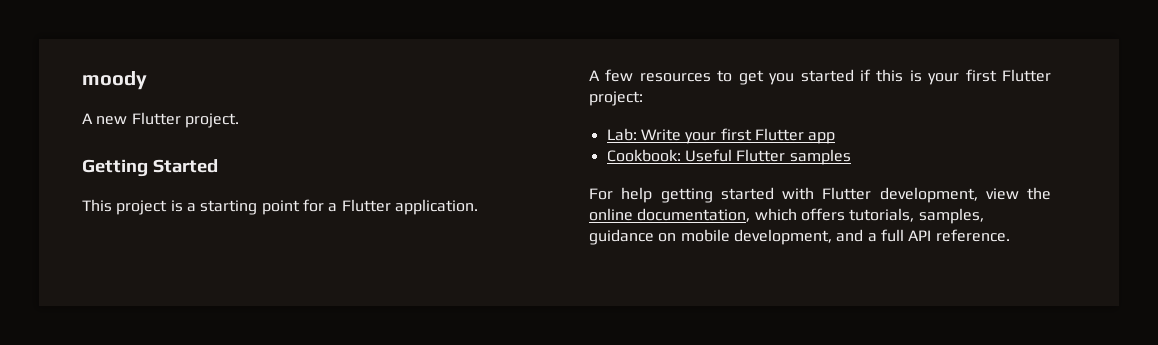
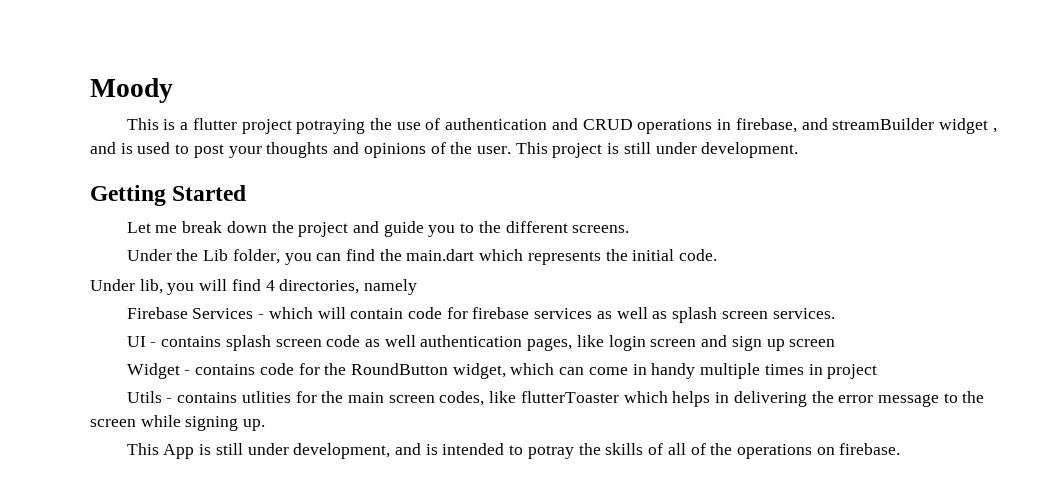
- moody
- A new Flutter project.
+ Moody
+ This is a flutter project potraying the use of authentication and CRUD operations in firebase, and streamBuilder widget , and is used to post your thoughts and opinions of the user. This project is still under development.
  Getting Started
- This project is a starting point for a Flutter application.
- A few resources to get you started if this is your first Flutter project:
- Lab: Write your first Flutter app
- Cookbook: Useful Flutter samples
- For help getting started with Flutter development, view the online documentation, which offers tutorials, samples, guidance on mobile development, and a full API reference.
+ Let me break down the project and guide you to the different screens.
+ Under the Lib folder, you can find the main.dart which represents the initial code.
+ Under lib, you will find 4 directories, namely
+ Firebase Services - which will contain code for firebase services as well as splash screen services.
+ UI - contains splash screen code as well authentication pages, like login screen and sign up screen
+ Widget - contains code for the RoundButton widget, which can come in handy multiple times in project
+ Utils - contains utlities for the main screen codes, like flutterToaster which helps in delivering the error message to the screen while signing up.
+ This App is still under development, and is intended to potray the skills of all of the operations on firebase.

